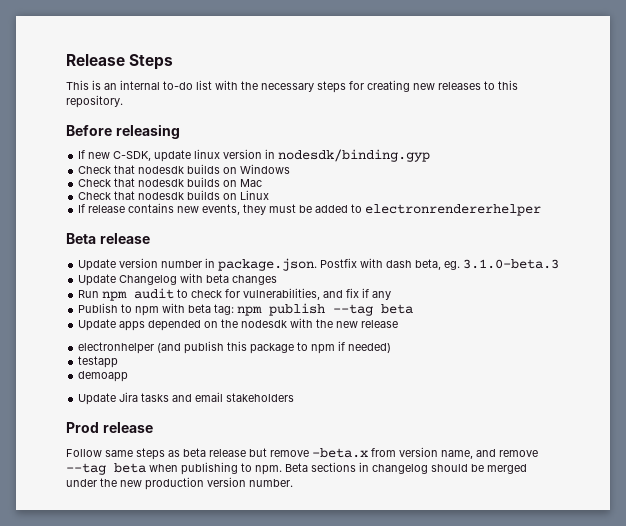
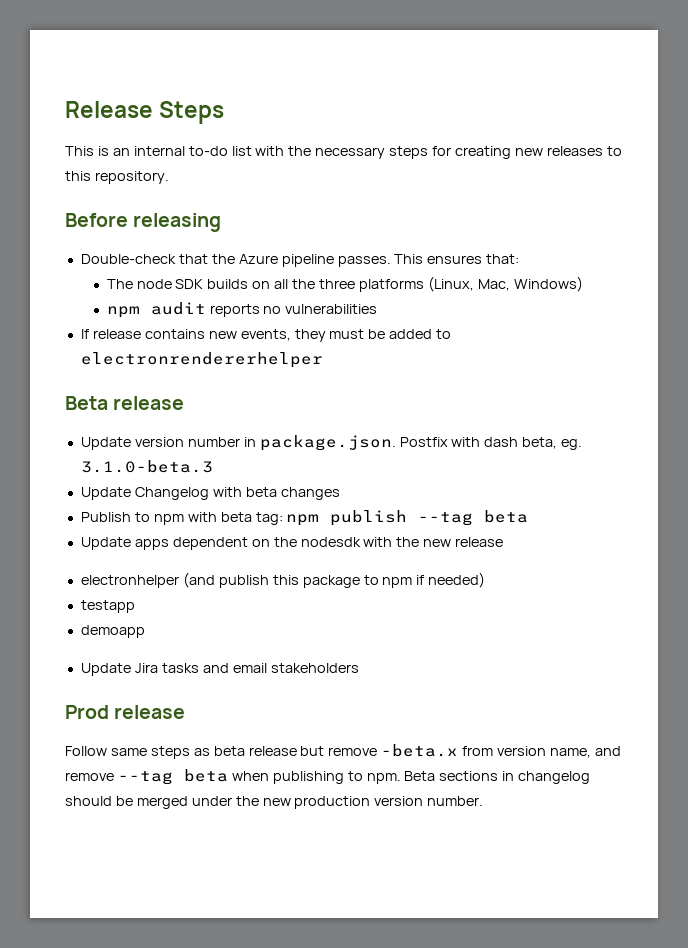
- If new C-SDK, update linux version in nodesdk/binding.gyp
- Check that nodesdk builds on Windows
- Check that nodesdk builds on Mac
- Check that nodesdk builds on Linux
+ Double-check that the Azure pipeline passes. This ensures that:
+ The node SDK builds on all the three platforms (Linux, Mac, Windows)
+ npm audit reports no vulnerabilities
- Run npm audit to check for vulnerabilities, and fix if any
- Update apps depended on the nodesdk with the new release
+ Update apps dependent on the nodesdk with the new release

